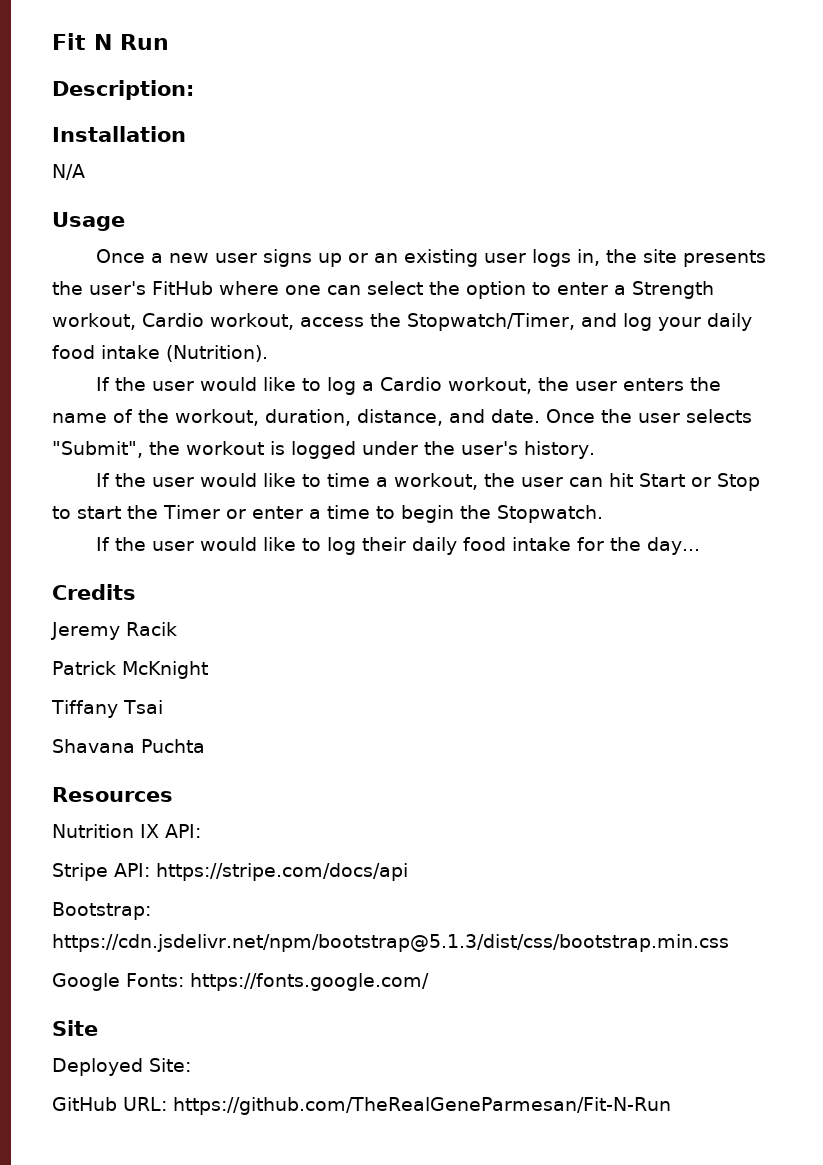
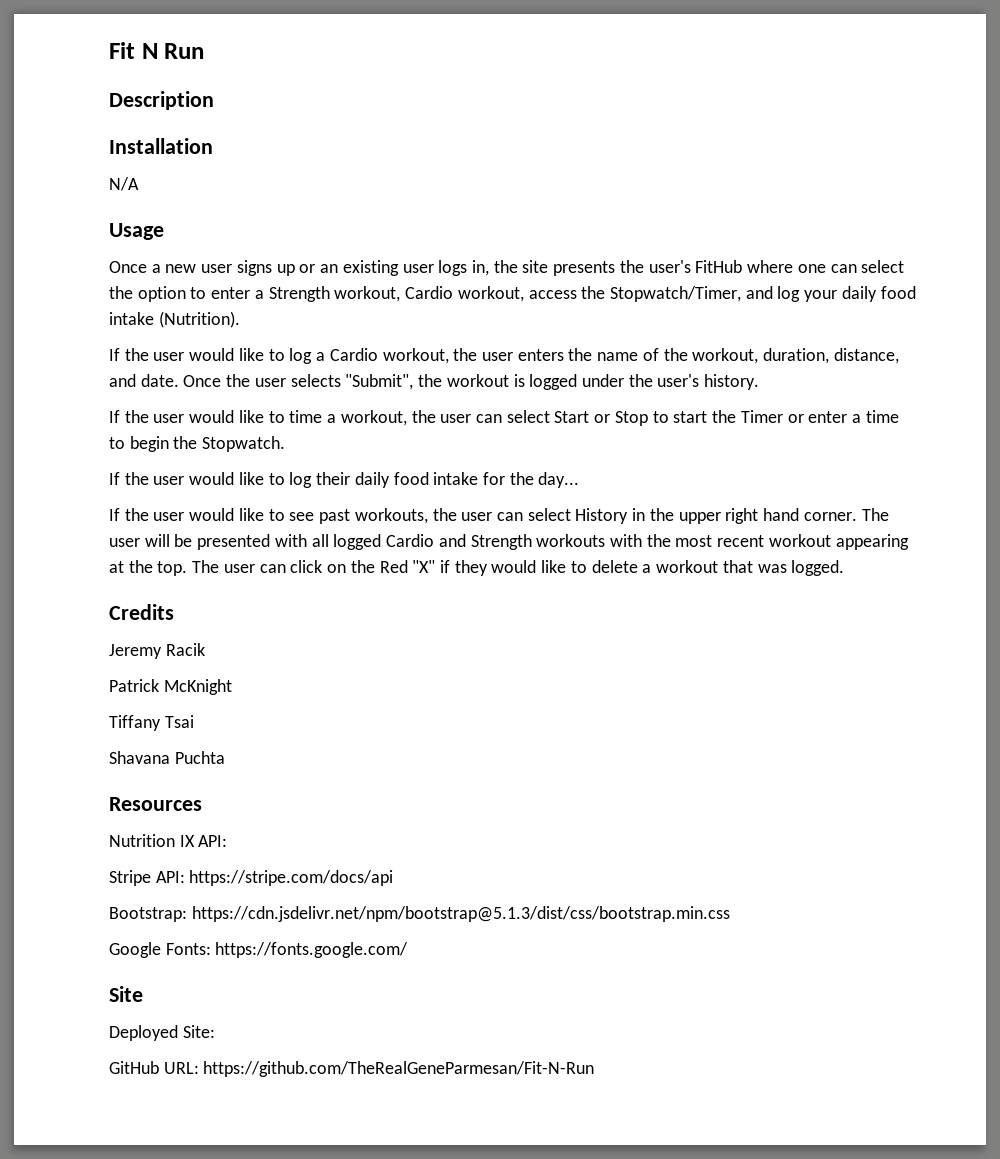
- Description:
+ Description
- If the user would like to time a workout, the user can hit Start or Stop to start the Timer or enter a time to begin the Stopwatch.
+ If the user would like to time a workout, the user can select Start or Stop to start the Timer or enter a time to begin the Stopwatch.
+ If the user would like to see past workouts, the user can select History in the upper right hand corner. The user will be presented with all logged Cardio and Strength workouts with the most recent workout appearing at the top. The user can click on the Red "X" if they would like to delete a workout that was logged.

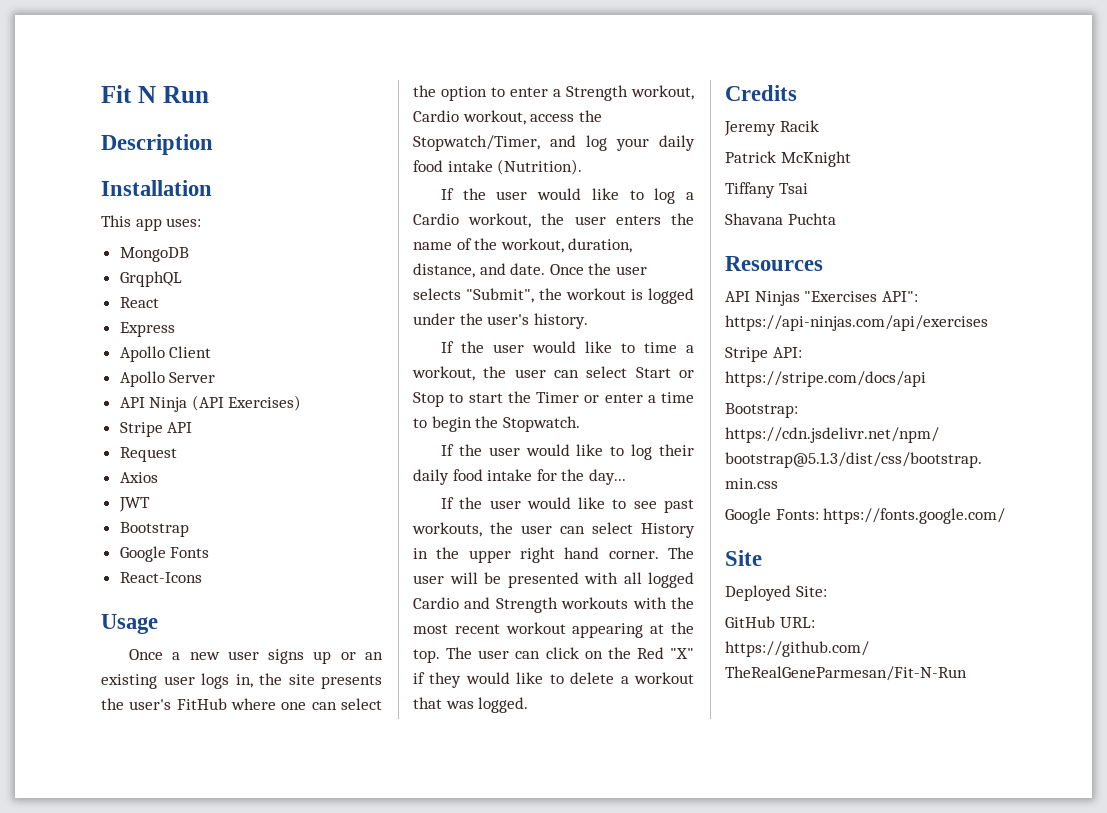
- N/A
+ This app uses:
+ MongoDB
+ GrqphQL
+ React
+ Express
+ Apollo Client
+ Apollo Server
+ API Ninja (API Exercises)
+ Stripe API
+ Request
+ Axios
+ JWT
+ Bootstrap
+ Google Fonts
+ React-Icons
- Nutrition IX API:
+ API Ninjas "Exercises API": https://api-ninjas.com/api/exercises

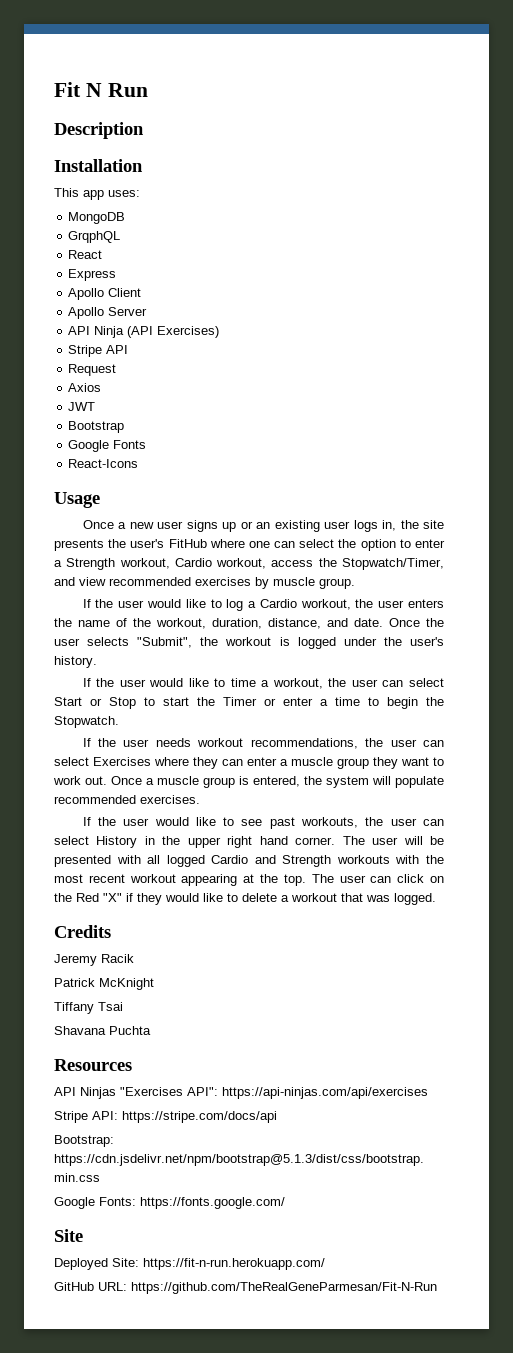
- Once a new user signs up or an existing user logs in, the site presents the user's FitHub where one can select the option to enter a Strength workout, Cardio workout, access the Stopwatch/Timer, and log your daily food intake (Nutrition).
+ Once a new user signs up or an existing user logs in, the site presents the user's FitHub where one can select the option to enter a Strength workout, Cardio workout, access the Stopwatch/Timer, and view recommended exercises by muscle group.
- If the user would like to log their daily food intake for the day...
+ If the user needs workout recommendations, the user can select Exercises where they can enter a muscle group they want to work out. Once a muscle group is entered, the system will populate recommended exercises.
- Deployed Site:
+ Deployed Site: https://fit-n-run.herokuapp.com/

